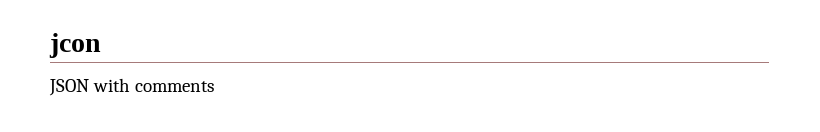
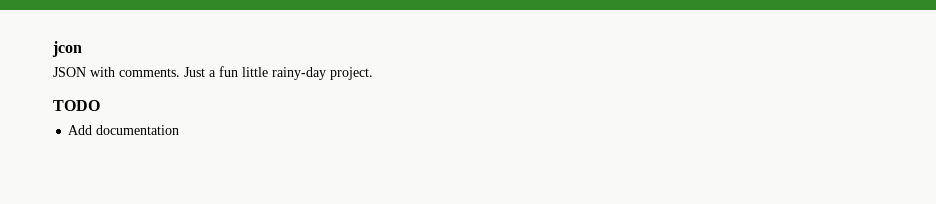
- JSON with comments
+ JSON with comments. Just a fun little rainy-day project.
+ TODO
+ Add documentation

